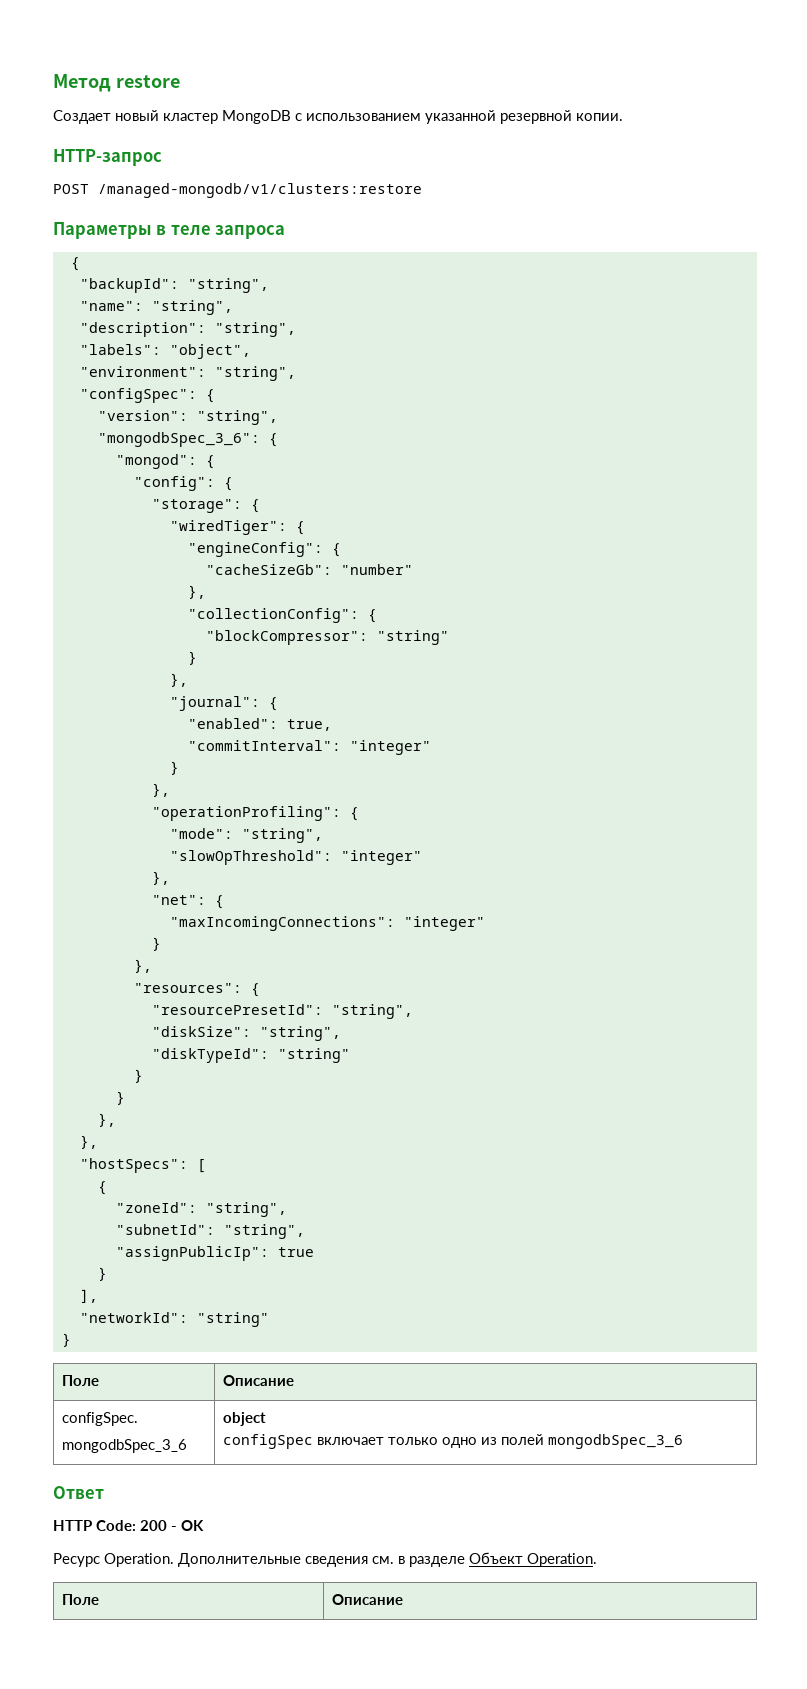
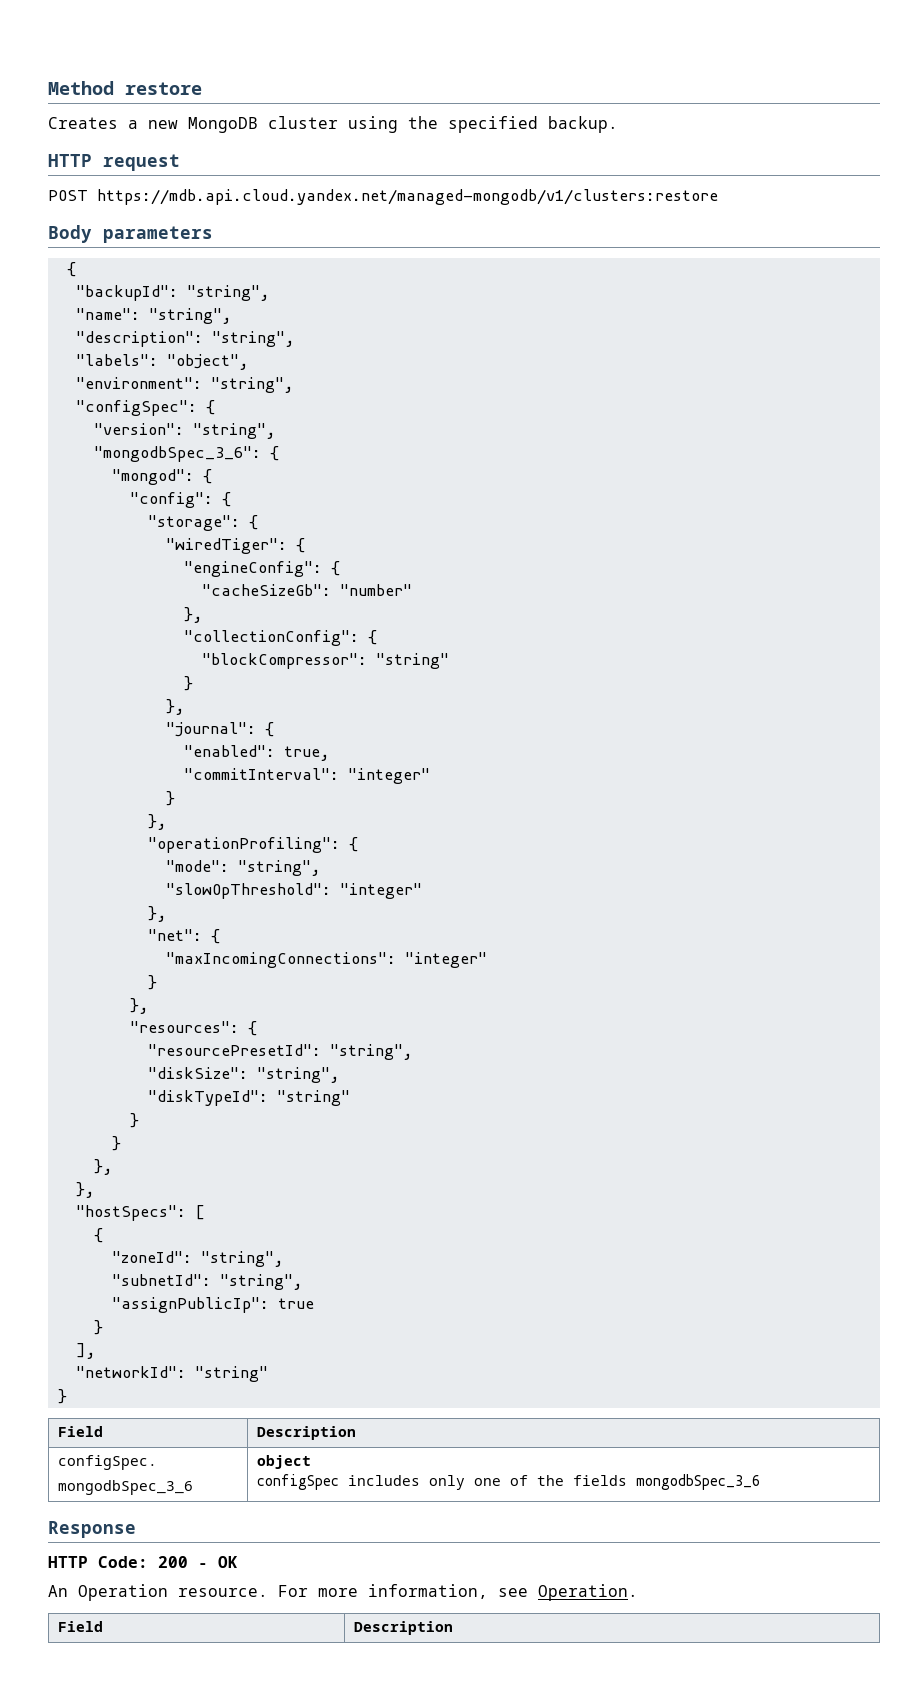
- Метод restore
+ Method restore
- Создает новый кластер MongoDB с использованием указанной резервной копии.
- HTTP-запрос
- POST /managed-mongodb/v1/clusters:restore
- Параметры в теле запроса
+ Creates a new MongoDB cluster using the specified backup.
+ HTTP request
+ POST https://mdb.api.cloud.yandex.net/managed-mongodb/v1/clusters:restore
+ Body parameters
  "networkId": "string"
  }
- Поле | Описание
+ Field | Description
  configSpec.
  mongodbSpec_3_6 | object
- configSpec включает только одно из полей mongodbSpec_3_6
+ configSpec includes only one of the fields mongodbSpec_3_6
- Ответ
+ Response
- Ресурс Operation. Дополнительные сведения см. в разделе Объект Operation.
- Поле | Описание
+ An Operation resource. For more information, see Operation.
+ Field | Description

